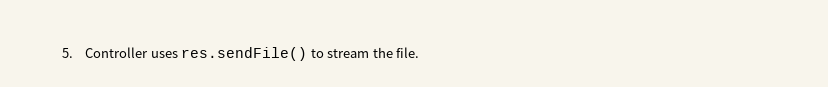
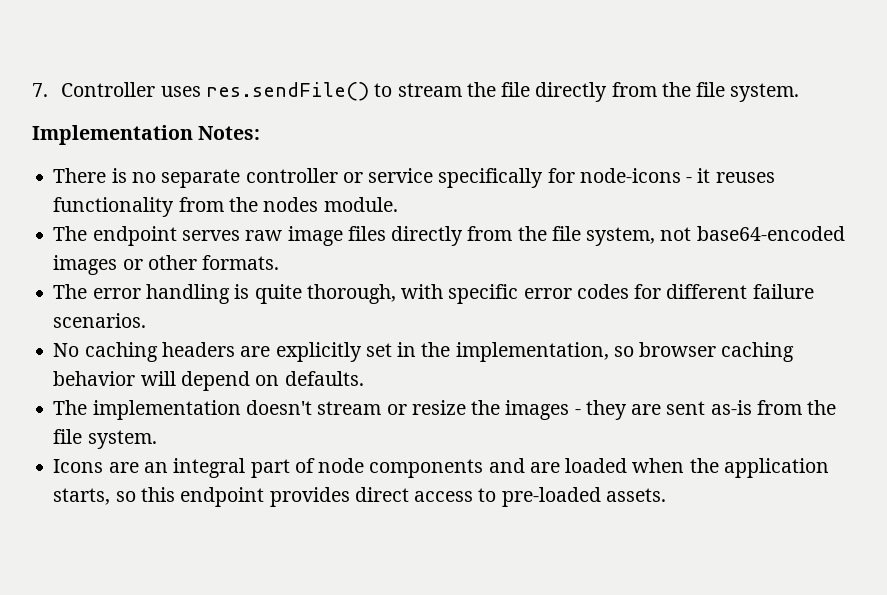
- 5. Controller uses res.sendFile() to stream the file.
+ 7. Controller uses res.sendFile() to stream the file directly from the file system.
+ Implementation Notes:
+ There is no separate controller or service specifically for node-icons - it reuses functionality from the nodes module.
+ The endpoint serves raw image files directly from the file system, not base64-encoded images or other formats.
+ The error handling is quite thorough, with specific error codes for different failure scenarios.
+ No caching headers are explicitly set in the implementation, so browser caching behavior will depend on defaults.
+ The implementation doesn't stream or resize the images - they are sent as-is from the file system.
+ Icons are an integral part of node components and are loaded when the application starts, so this endpoint provides direct access to pre-loaded assets.

